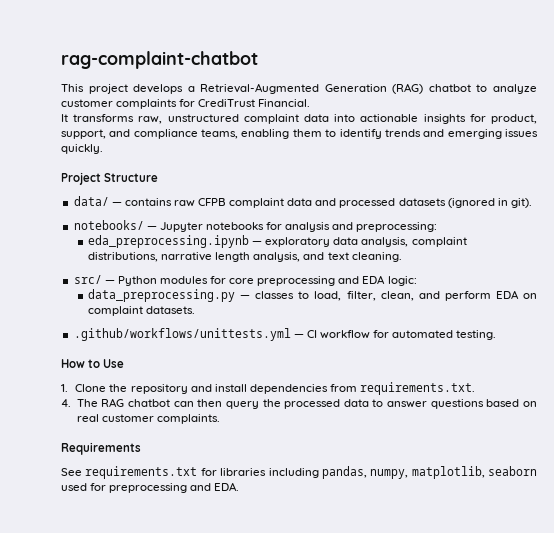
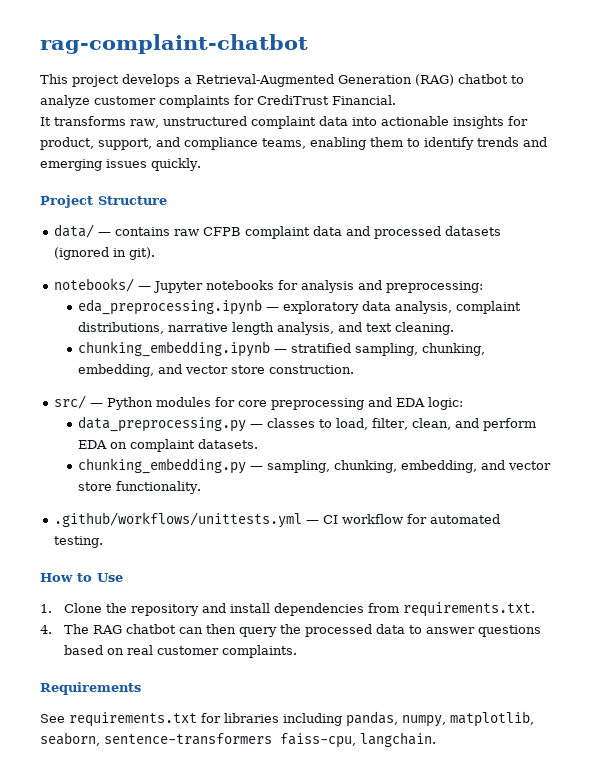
+ chunking_embedding.ipynb — stratified sampling, chunking, embedding, and vector store construction.
+ chunking_embedding.py — sampling, chunking, embedding, and vector store functionality.
- See requirements.txt for libraries including pandas, numpy, matplotlib, seaborn used for preprocessing and EDA.
+ See requirements.txt for libraries including pandas, numpy, matplotlib, seaborn, sentence-transformers faiss-cpu, langchain.

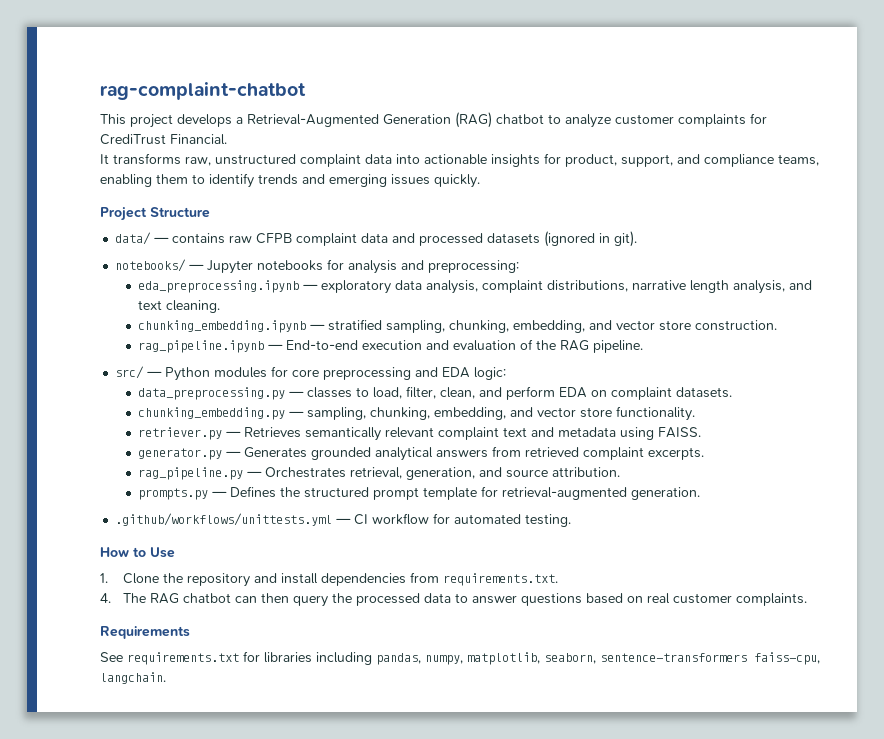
+ rag_pipeline.ipynb — End-to-end execution and evaluation of the RAG pipeline.
+ retriever.py — Retrieves semantically relevant complaint text and metadata using FAISS.
+ generator.py — Generates grounded analytical answers from retrieved complaint excerpts.
+ rag_pipeline.py — Orchestrates retrieval, generation, and source attribution.
+ prompts.py — Defines the structured prompt template for retrieval-augmented generation.

